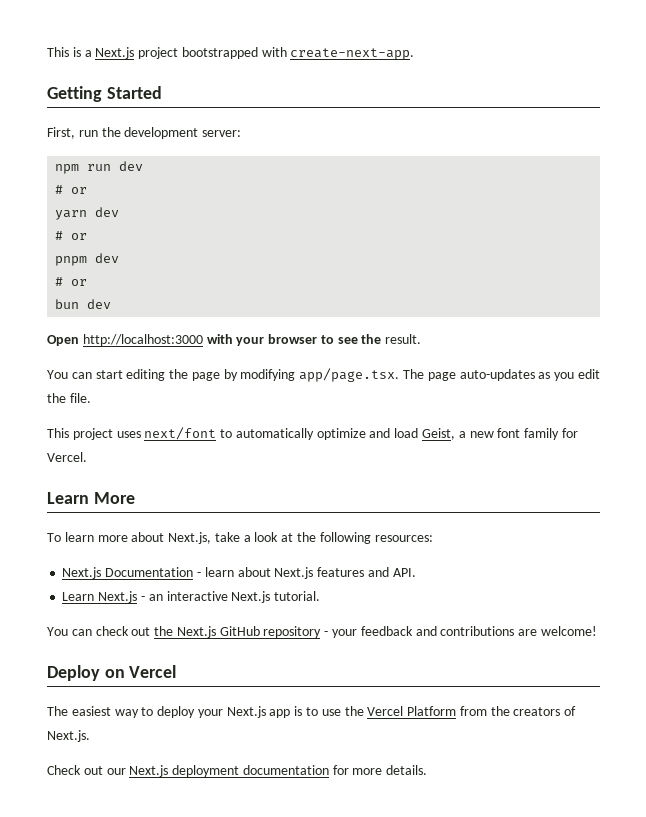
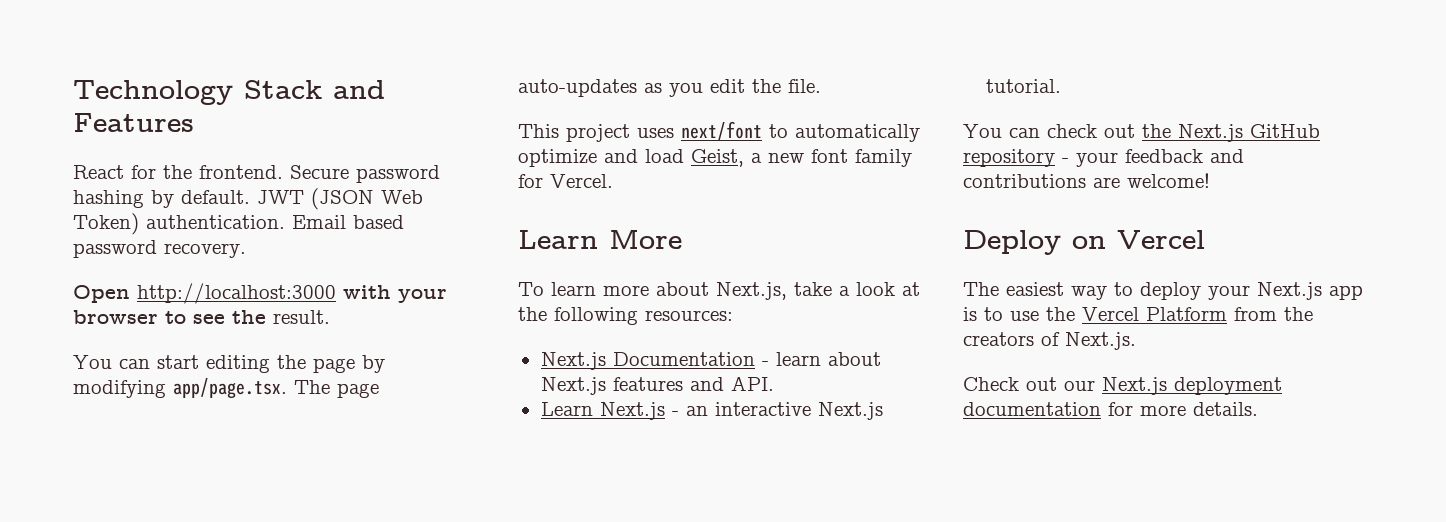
- This is a Next.js project bootstrapped with create-next-app.
- Getting Started
- First, run the development server:
- npm run dev
- # or
- yarn dev
- # or
- pnpm dev
- # or
- bun dev
+ Technology Stack and Features
+ React for the frontend. Secure password hashing by default. JWT (JSON Web Token) authentication. Email based password recovery.

